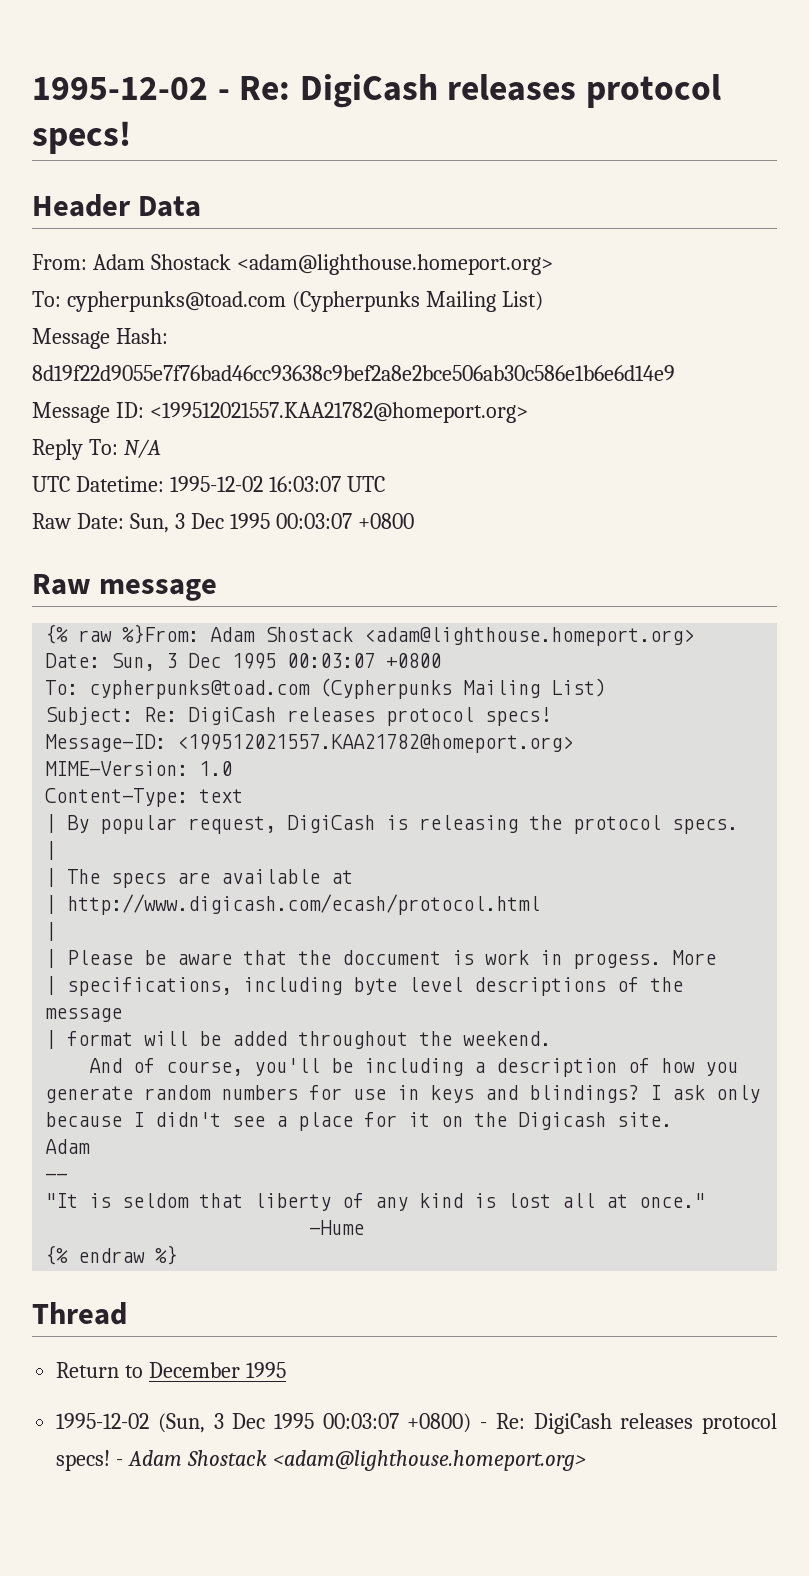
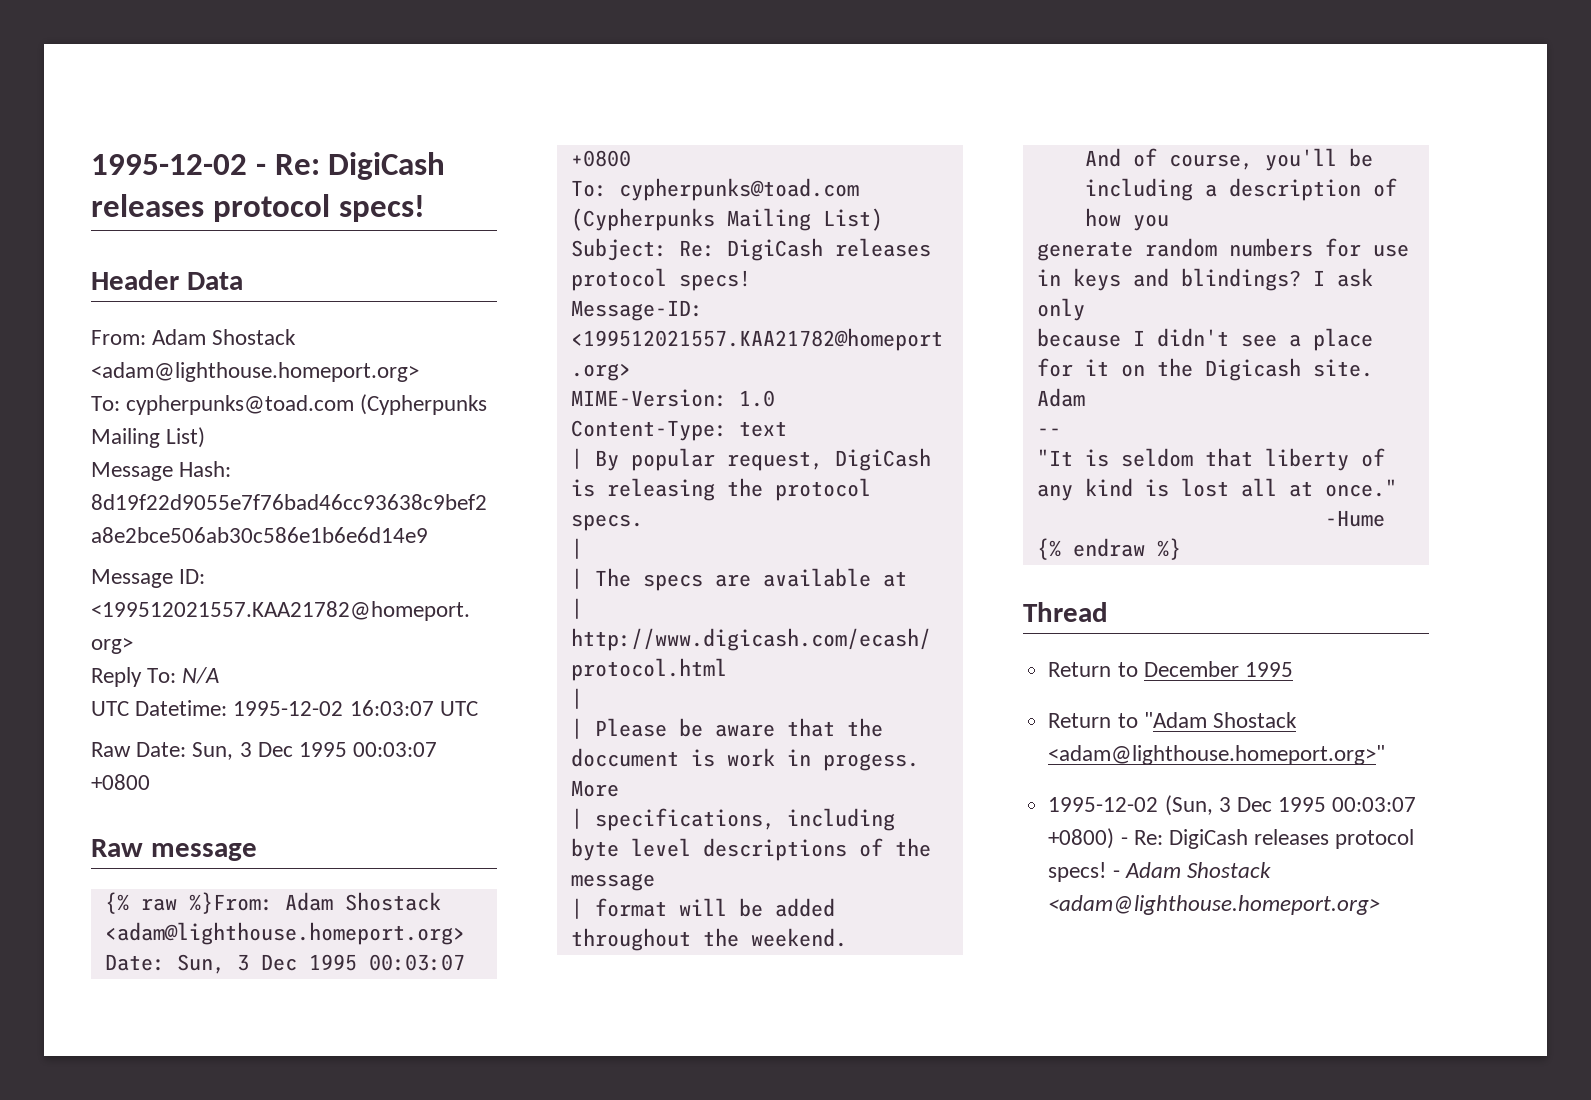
+ Return to "Adam Shostack <adam@lighthouse.homeport.org>"

